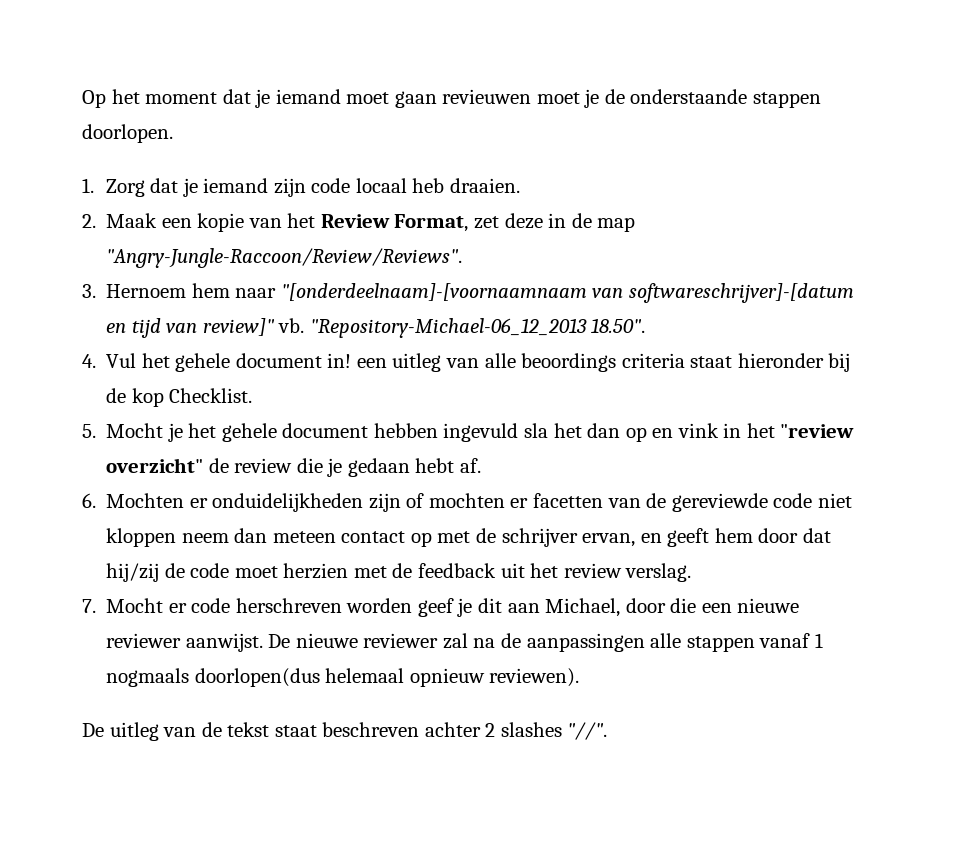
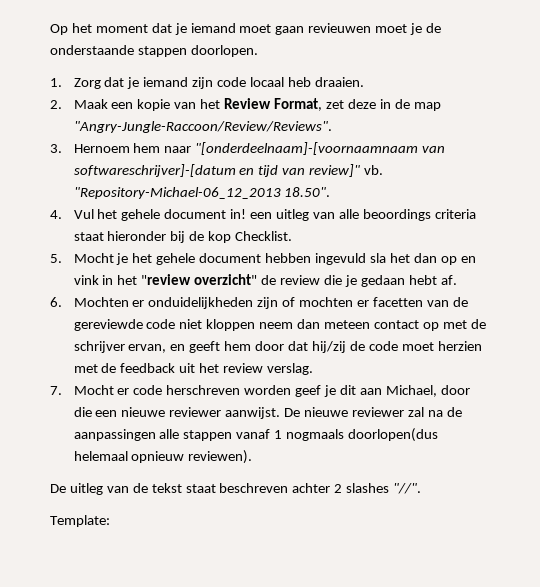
+ Template:

